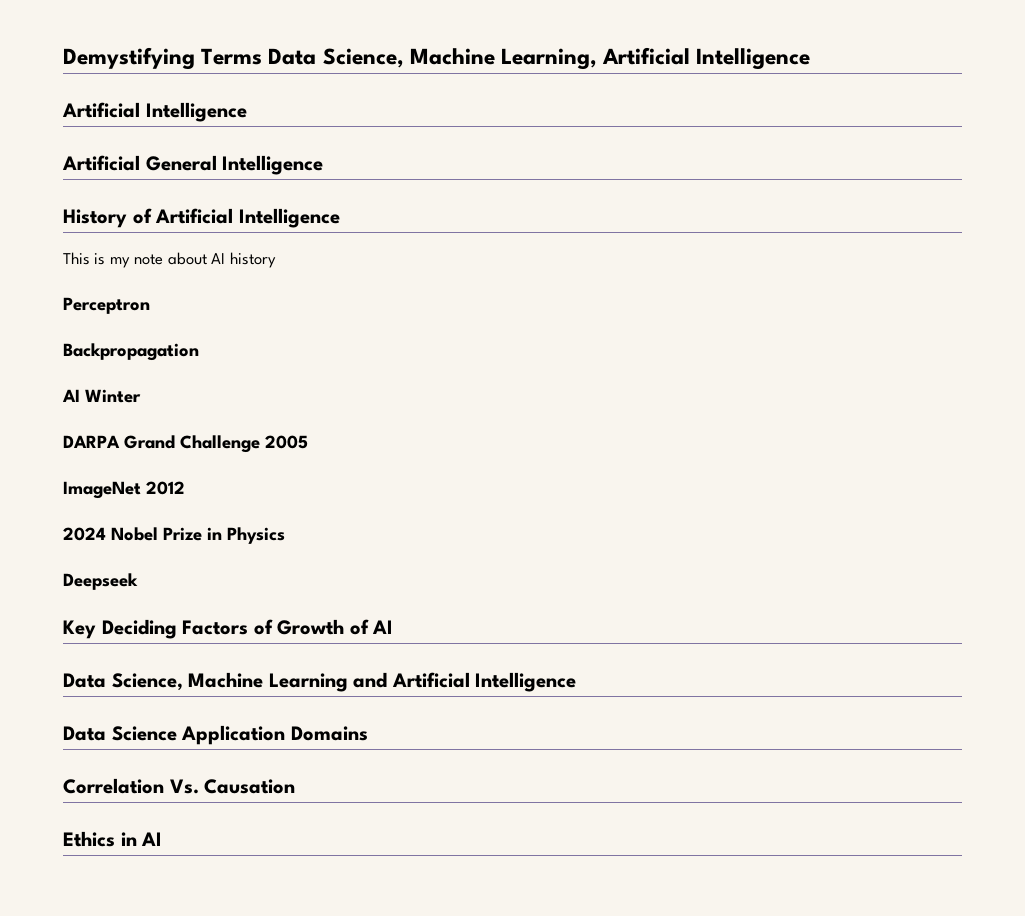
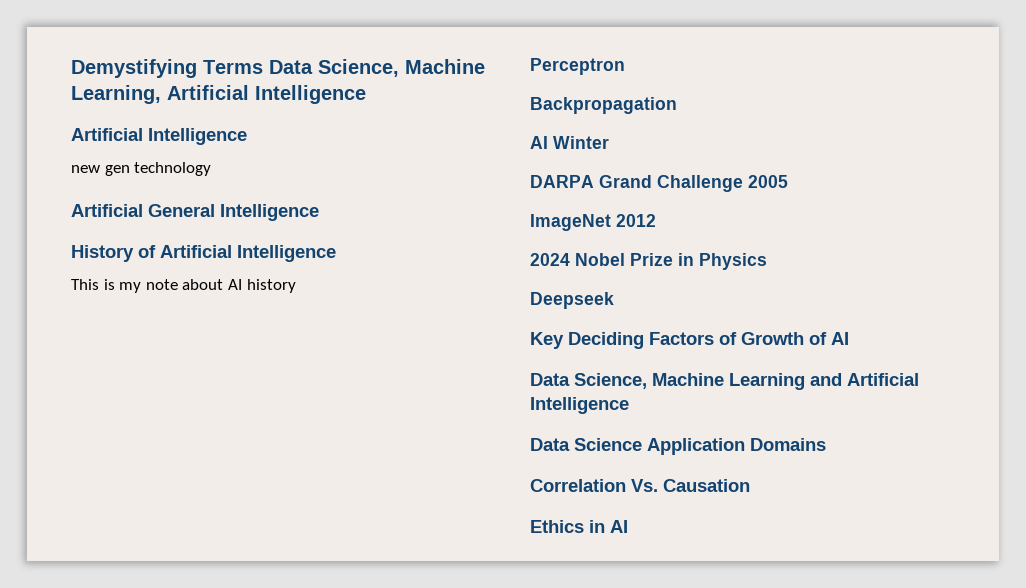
+ new gen technology

